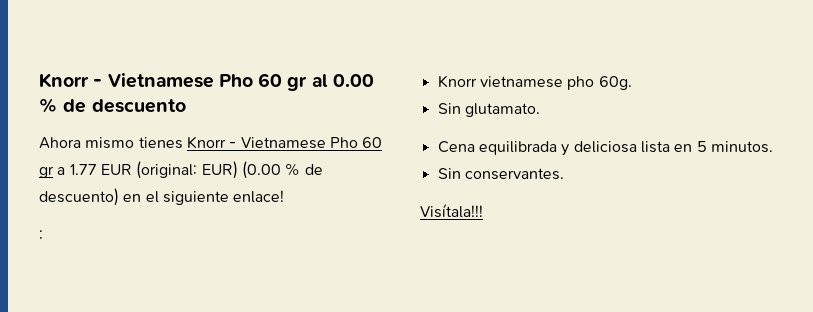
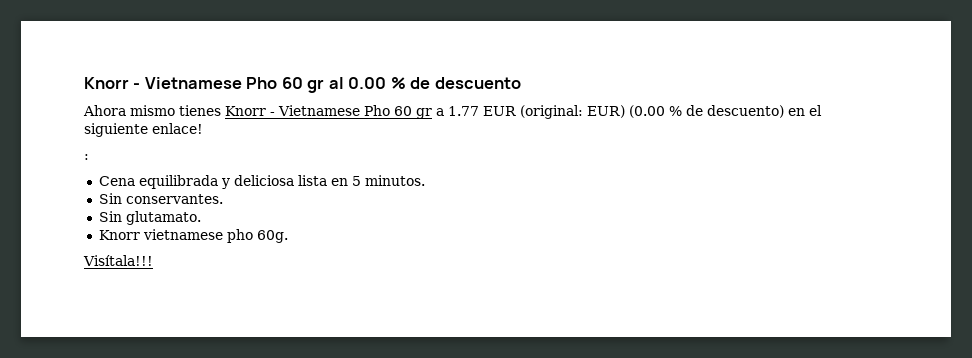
- Knorr vietnamese pho 60g.
- Sin glutamato.
+ Sin glutamato.
+ Knorr vietnamese pho 60g.

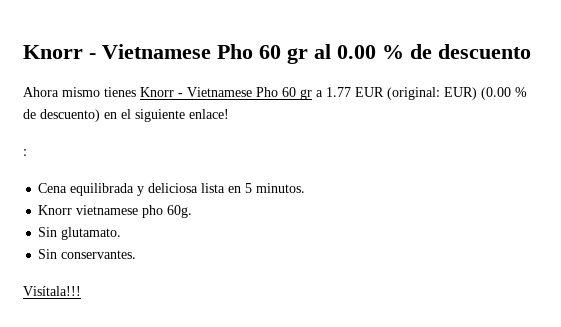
- Sin conservantes.
- Sin glutamato.
+ Sin glutamato.
+ Sin conservantes.

